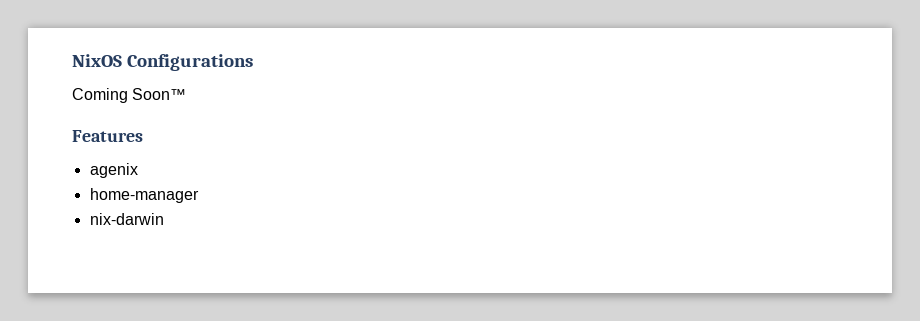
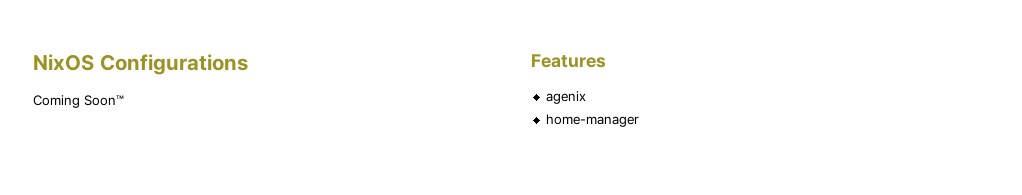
- nix-darwin

